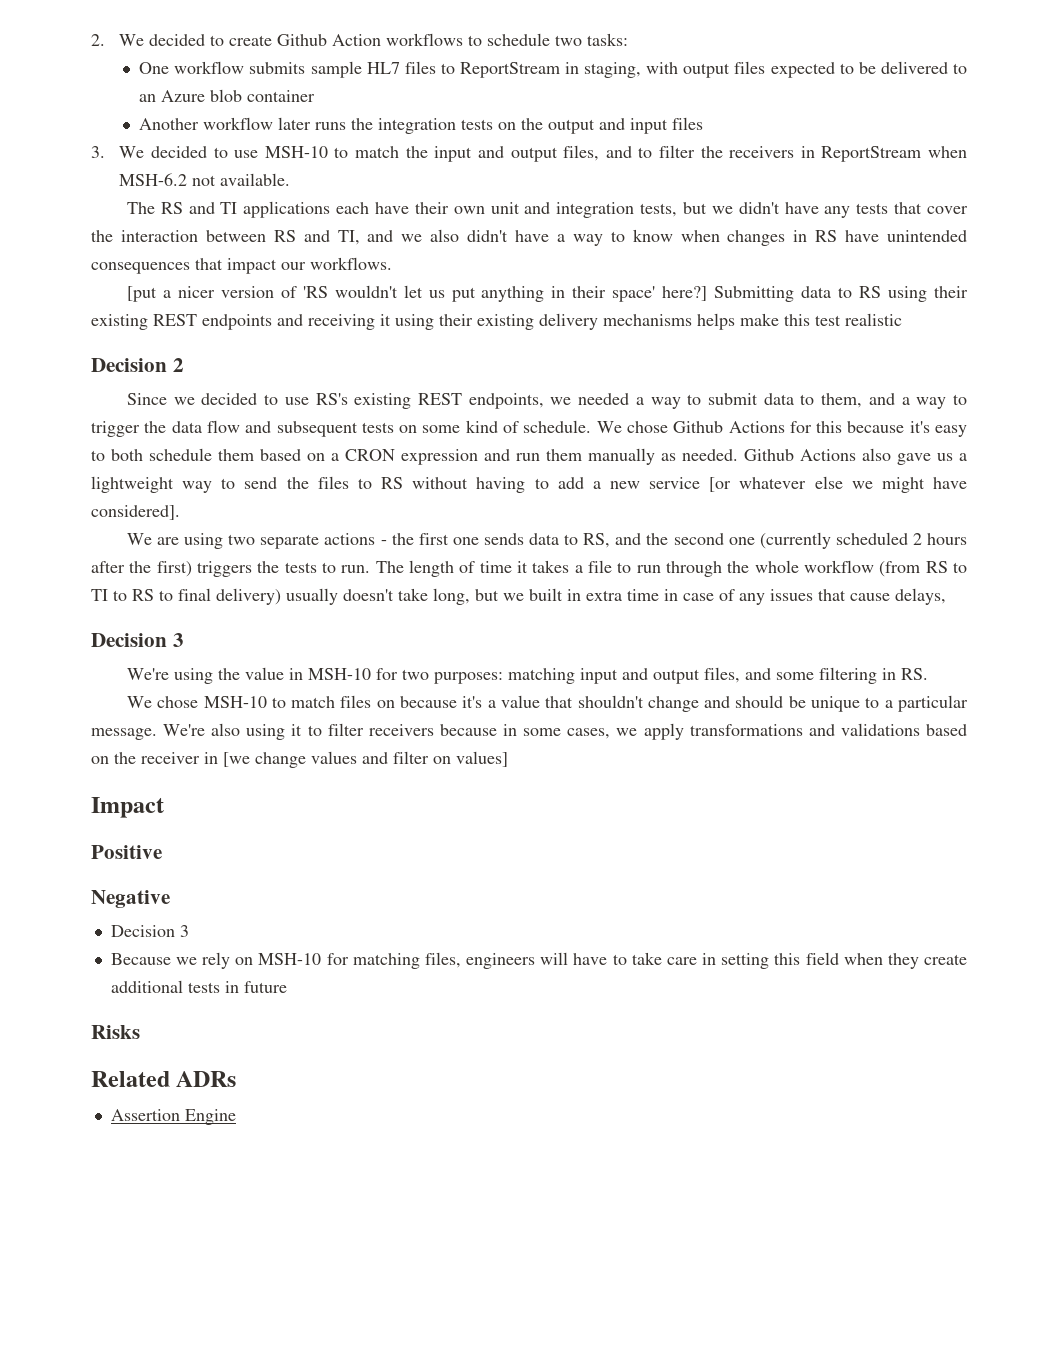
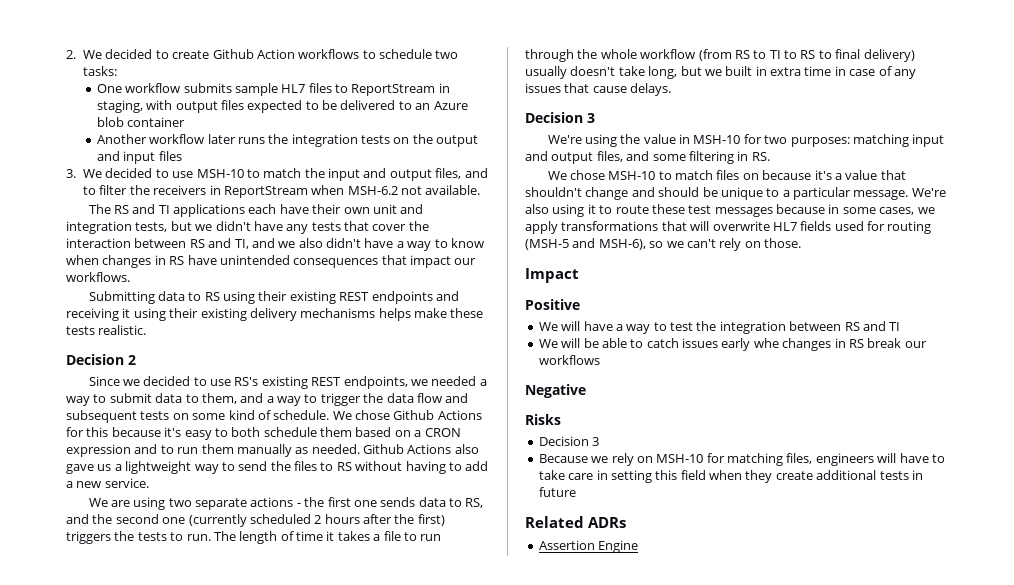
- [put a nicer version of 'RS wouldn't let us put anything in their space' here?] Submitting data to RS using their existing REST endpoints and receiving it using their existing delivery mechanisms helps make this test realistic
+ Submitting data to RS using their existing REST endpoints and receiving it using their existing delivery mechanisms helps make these tests realistic.
- We chose Github Actions for this because it's easy to both schedule them based on a CRON expression and run them manually as needed.
+ We chose Github Actions for this because it's easy to both schedule them based on a CRON expression and to run them manually as needed.
- Github Actions also gave us a lightweight way to send the files to RS without having to add a new service [or whatever else we might have considered].
+ Github Actions also gave us a lightweight way to send the files to RS without having to add a new service.
- The length of time it takes a file to run through the whole workflow (from RS to TI to RS to final delivery) usually doesn't take long, but we built in extra time in case of any issues that cause delays,
+ The length of time it takes a file to run through the whole workflow (from RS to TI to RS to final delivery) usually doesn't take long, but we built in extra time in case of any issues that cause delays.
- We're also using it to filter receivers because in some cases, we apply transformations and validations based on the receiver in [we change values and filter on values]
+ We're also using it to route these test messages because in some cases, we apply transformations that will overwrite HL7 fields used for routing (MSH-5 and MSH-6), so we can't rely on those.
  Impact
  Positive
+ We will have a way to test the integration between RS and TI
+ We will be able to catch issues early whe changes in RS break our workflows
+ Risks
- Risks

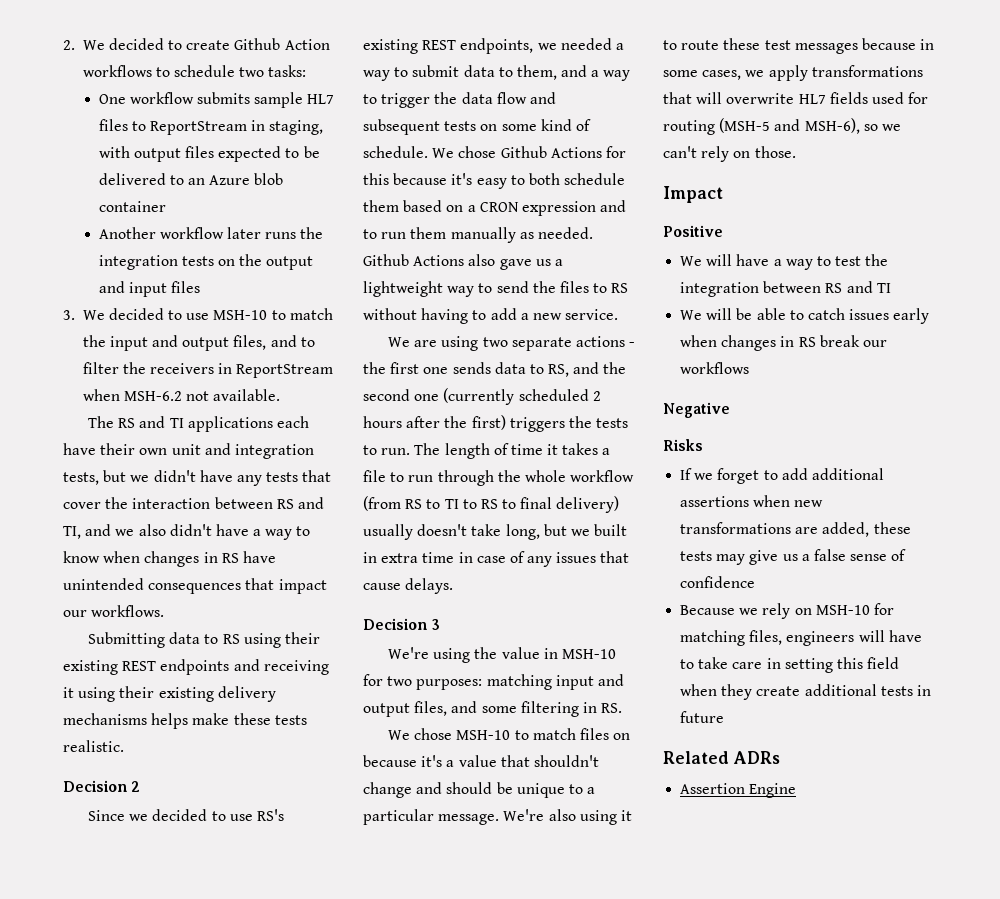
- We will be able to catch issues early whe changes in RS break our workflows
+ We will be able to catch issues early when changes in RS break our workflows
  Risks
- Decision 3
+ If we forget to add additional assertions when new transformations are added, these tests may give us a false sense of confidence

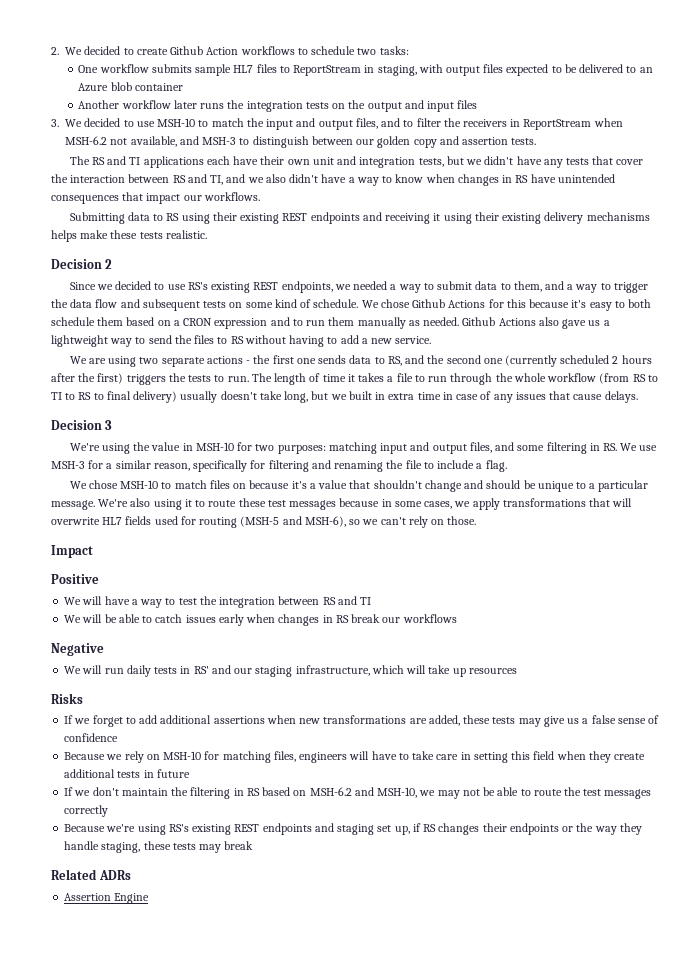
- 3. We decided to use MSH-10 to match the input and output files, and to filter the receivers in ReportStream when MSH-6.2 not available.
+ 3. We decided to use MSH-10 to match the input and output files, and to filter the receivers in ReportStream when MSH-6.2 not available, and MSH-3 to distinguish between our golden copy and assertion tests.
- We're using the value in MSH-10 for two purposes: matching input and output files, and some filtering in RS.
+ We're using the value in MSH-10 for two purposes: matching input and output files, and some filtering in RS. We use MSH-3 for a similar reason, specifically for filtering and renaming the file to include a flag.
+ We will run daily tests in RS' and our staging infrastructure, which will take up resources
+ If we don't maintain the filtering in RS based on MSH-6.2 and MSH-10, we may not be able to route the test messages correctly
+ Because we're using RS's existing REST endpoints and staging set up, if RS changes their endpoints or the way they handle staging, these tests may break

